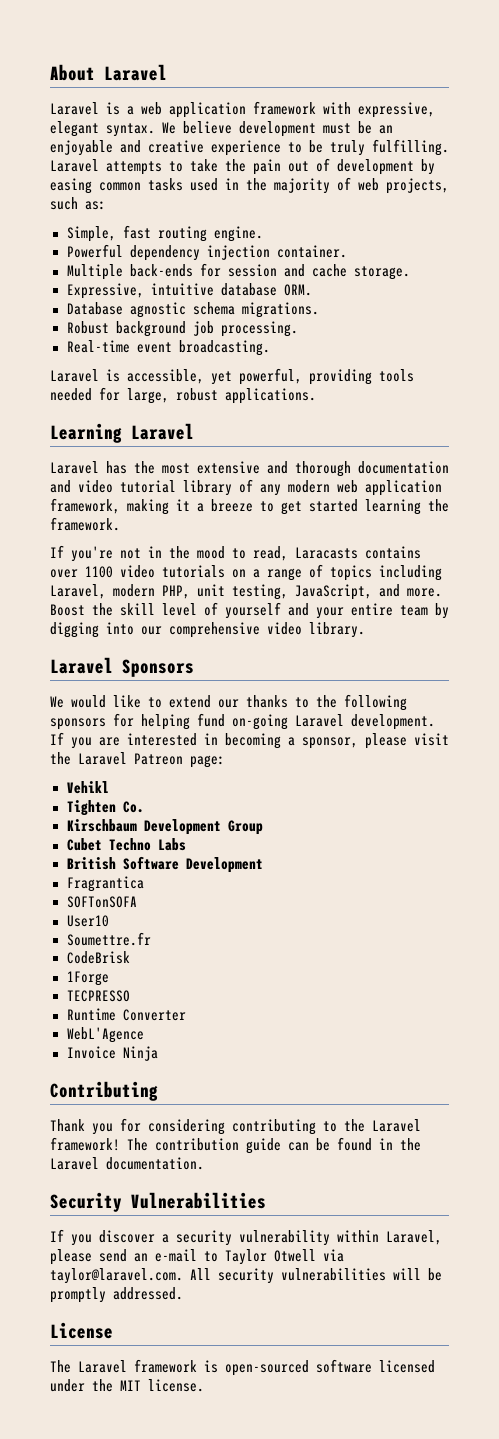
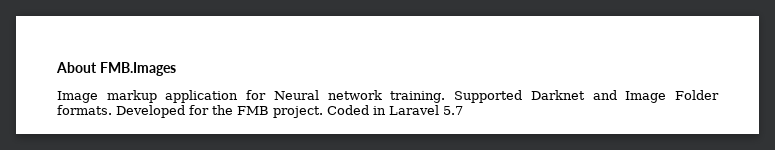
- About Laravel
- Laravel is a web application framework with expressive, elegant syntax. We believe development must be an enjoyable and creative experience to be truly fulfilling. Laravel attempts to take the pain out of development by easing common tasks used in the majority of web projects, such as:
- Simple, fast routing engine.
- Powerful dependency injection container.
- Multiple back-ends for session and cache storage.
- Expressive, intuitive database ORM.
- Database agnostic schema migrations.
- Robust background job processing.
- Real-time event broadcasting.
- Laravel is accessible, yet powerful, providing tools needed for large, robust applications.
- Learning Laravel
- Laravel has the most extensive and thorough documentation and video tutorial library of any modern web application framework, making it a breeze to get started learning the framework.
- If you're not in the mood to read, Laracasts contains over 1100 video tutorials on a range of topics including Laravel, modern PHP, unit testing, JavaScript, and more. Boost the skill level of yourself and your entire team by digging into our comprehensive video library.
- Laravel Sponsors
- We would like to extend our thanks to the following sponsors for helping fund on-going Laravel development. If you are interested in becoming a sponsor, please visit the Laravel Patreon page:
- Vehikl
- Tighten Co.
- Kirschbaum Development Group
- Cubet Techno Labs
- British Software Development
- Fragrantica
- SOFTonSOFA
- User10
- Soumettre.fr
- CodeBrisk
- 1Forge
- TECPRESSO
- Runtime Converter
- WebL'Agence
- Invoice Ninja
- Contributing
- Thank you for considering contributing to the Laravel framework! The contribution guide can be found in the Laravel documentation.
- Security Vulnerabilities
- If you discover a security vulnerability within Laravel, please send an e-mail to Taylor Otwell via taylor@laravel.com. All security vulnerabilities will be promptly addressed.
- License
- The Laravel framework is open-sourced software licensed under the MIT license.
+ About FMB.Images
+ Image markup application for Neural network training. Supported Darknet and Image Folder formats. Developed for the FMB project. Coded in Laravel 5.7

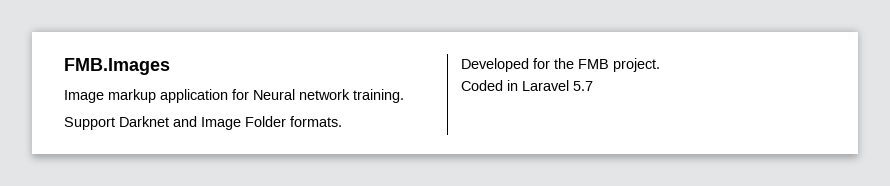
- About FMB.Images
+ FMB.Images
- Image markup application for Neural network training. Supported Darknet and Image Folder formats. Developed for the FMB project. Coded in Laravel 5.7
+ Image markup application for Neural network training.
+ Support Darknet and Image Folder formats.
+ Developed for the FMB project.
+ Coded in Laravel 5.7

